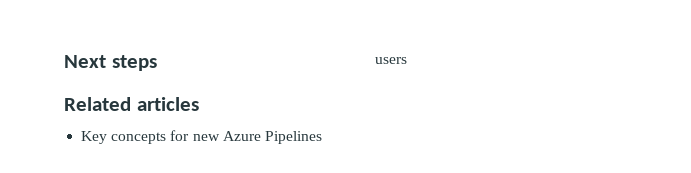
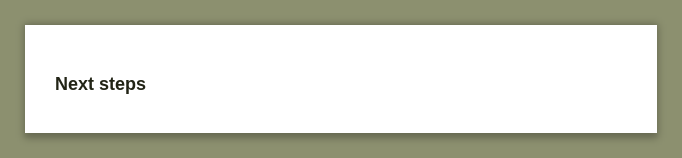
- Related articles
- Key concepts for new Azure Pipelines users

